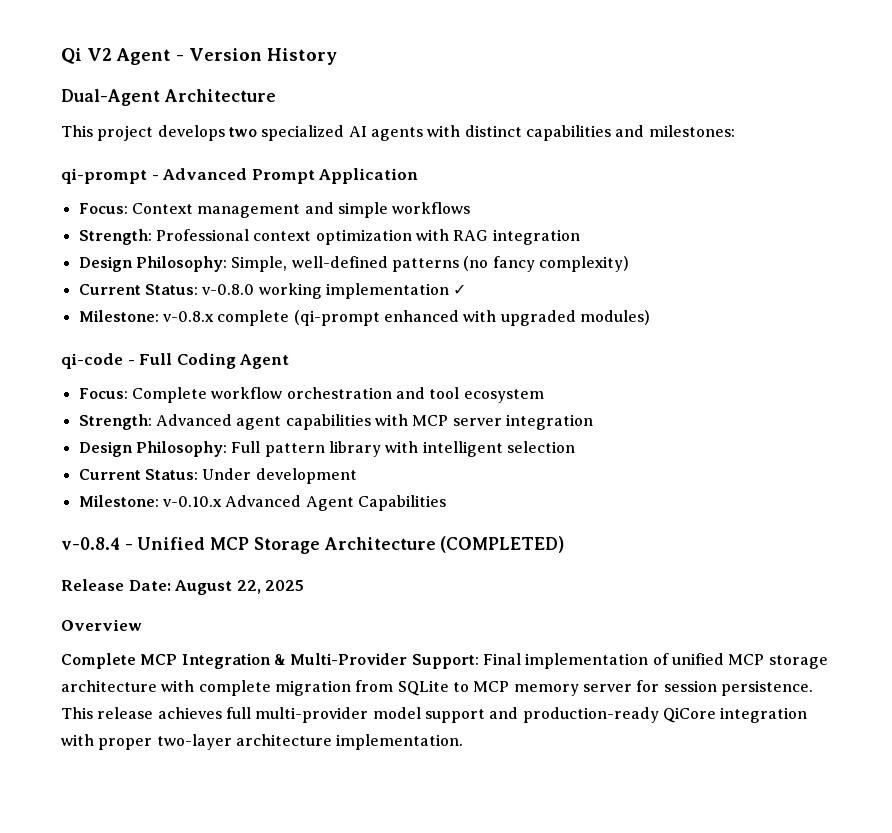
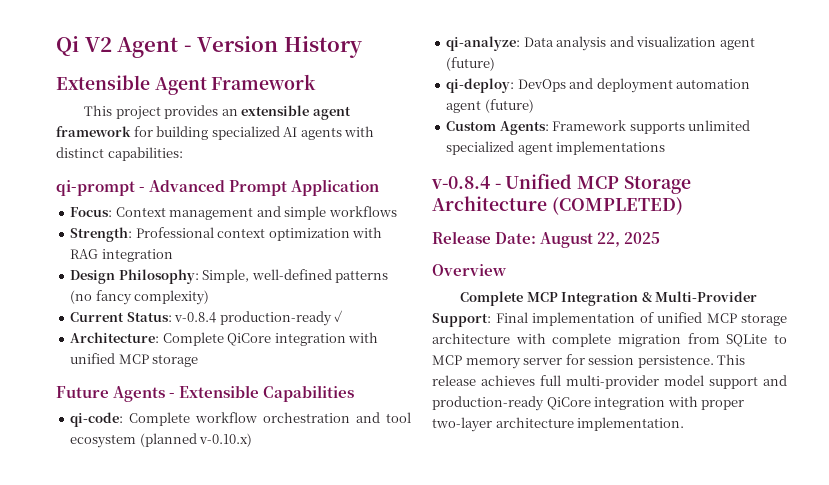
- Dual-Agent Architecture
+ Extensible Agent Framework
- This project develops two specialized AI agents with distinct capabilities and milestones:
+ This project provides an extensible agent framework for building specialized AI agents with distinct capabilities:
- Current Status: v-0.8.0 working implementation ✓
- Milestone: v-0.8.x complete (qi-prompt enhanced with upgraded modules)
- qi-code - Full Coding Agent
- Focus: Complete workflow orchestration and tool ecosystem
- Strength: Advanced agent capabilities with MCP server integration
- Design Philosophy: Full pattern library with intelligent selection
- Current Status: Under development
- Milestone: v-0.10.x Advanced Agent Capabilities
+ Current Status: v-0.8.4 production-ready ✓
+ Architecture: Complete QiCore integration with unified MCP storage
+ Future Agents - Extensible Capabilities
+ qi-code: Complete workflow orchestration and tool ecosystem (planned v-0.10.x)
+ qi-analyze: Data analysis and visualization agent (future)
+ qi-deploy: DevOps and deployment automation agent (future)
+ Custom Agents: Framework supports unlimited specialized agent implementations

